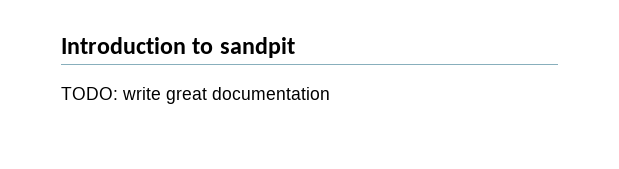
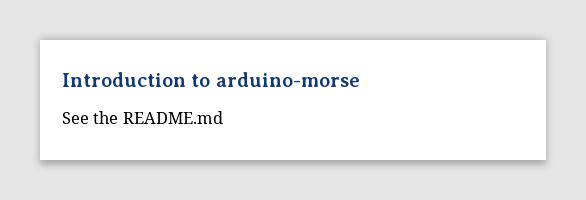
- Introduction to sandpit
- TODO: write great documentation
+ Introduction to arduino-morse
+ See the README.md

